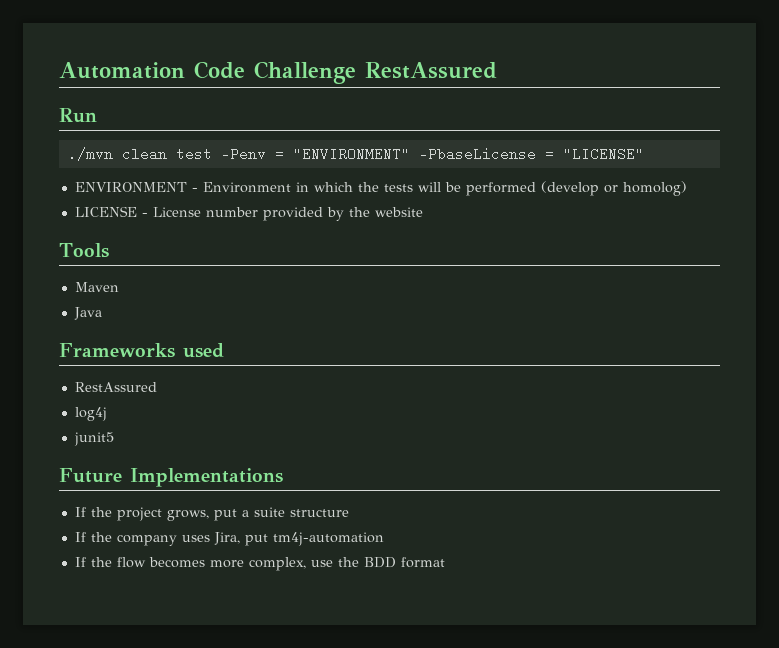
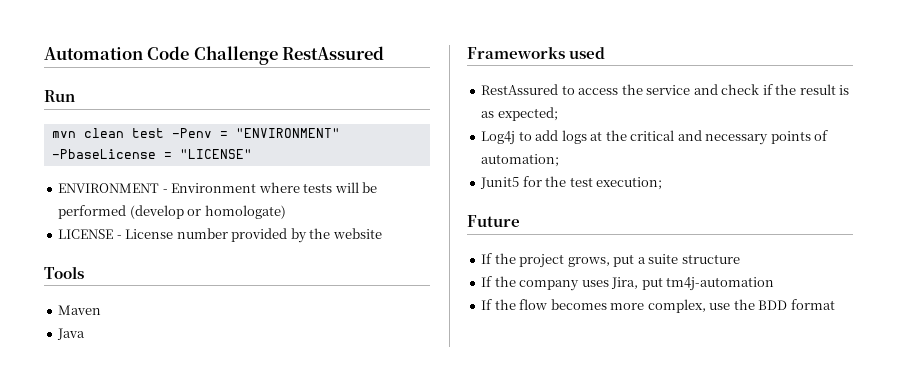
- ./mvn clean test -Penv = "ENVIRONMENT" -PbaseLicense = "LICENSE"
+ mvn clean test -Penv = "ENVIRONMENT" -PbaseLicense = "LICENSE"
- ENVIRONMENT - Environment in which the tests will be performed (develop or homolog)
+ ENVIRONMENT - Environment where tests will be performed (develop or homologate)
  Frameworks used
- RestAssured
- log4j
- junit5
+ RestAssured to access the service and check if the result is as expected;
+ Log4j to add logs at the critical and necessary points of automation;
+ Junit5 for the test execution;
- Future Implementations
+ Future

